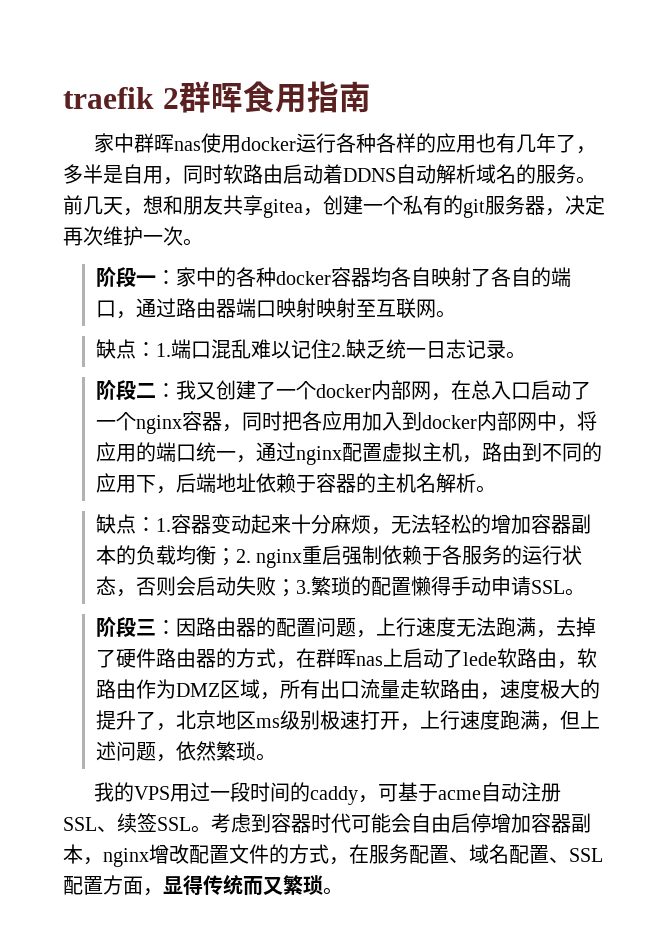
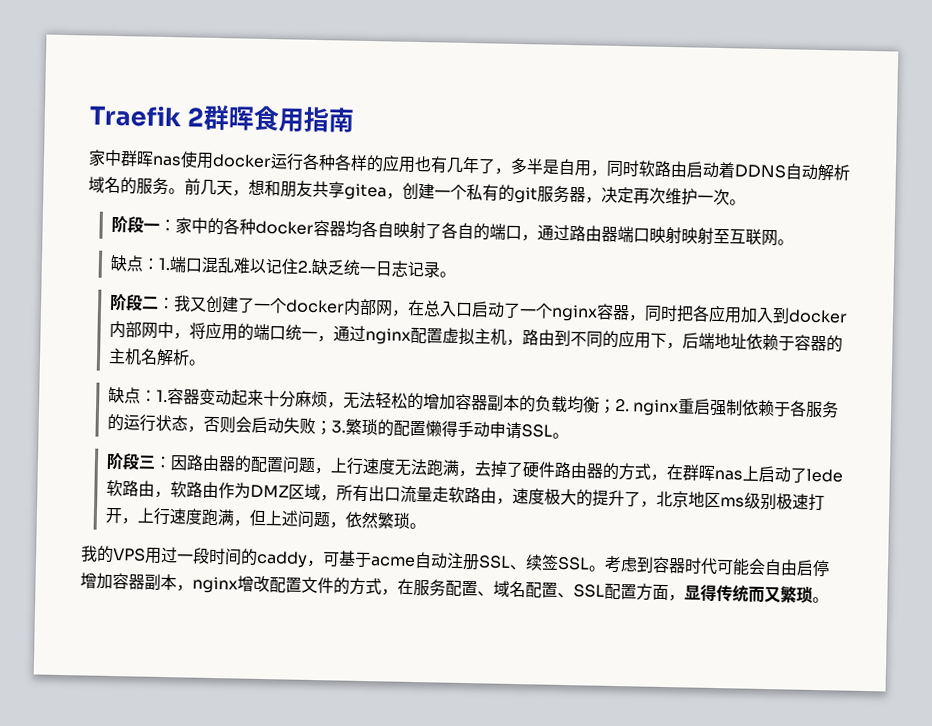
- traefik 2群晖食用指南
+ Traefik 2群晖食用指南

